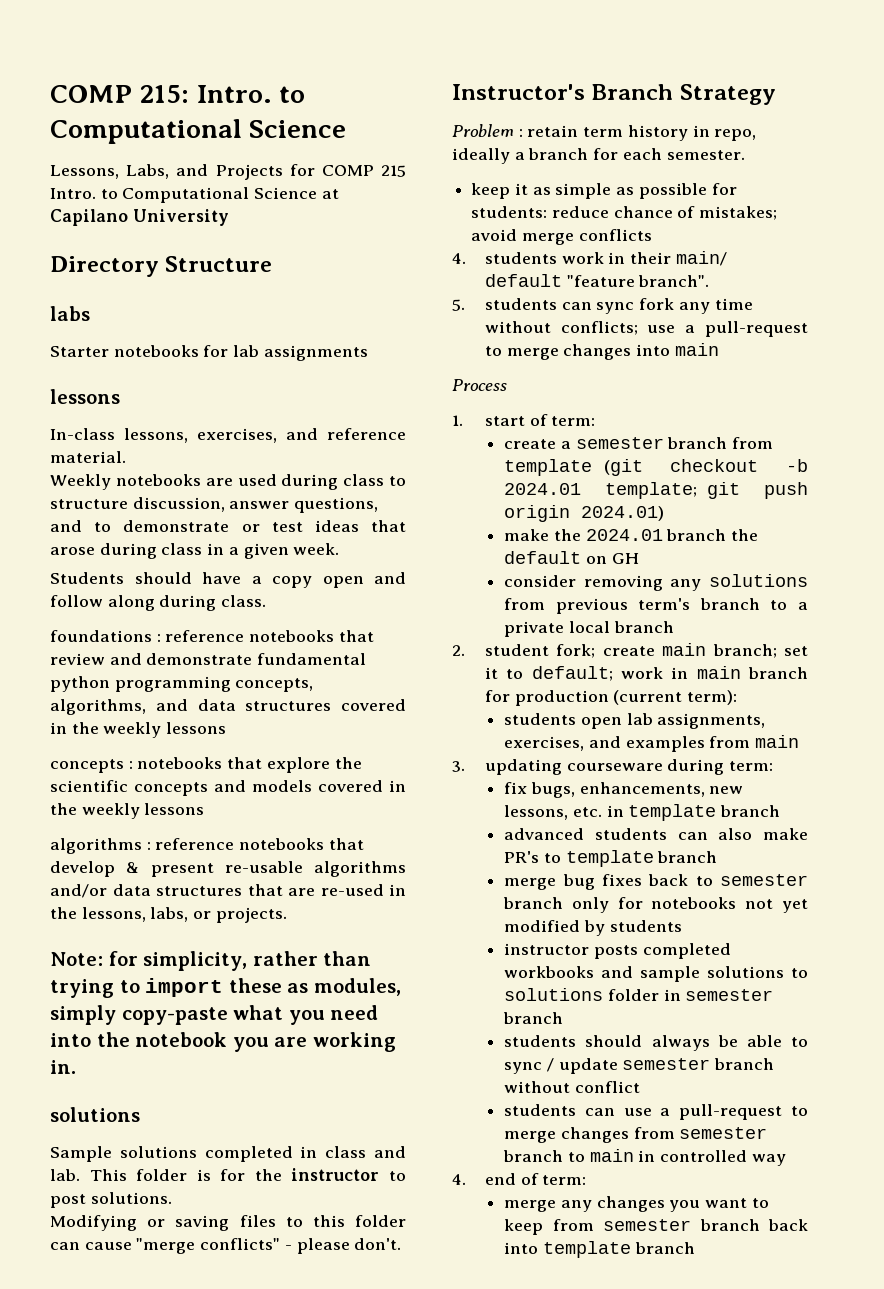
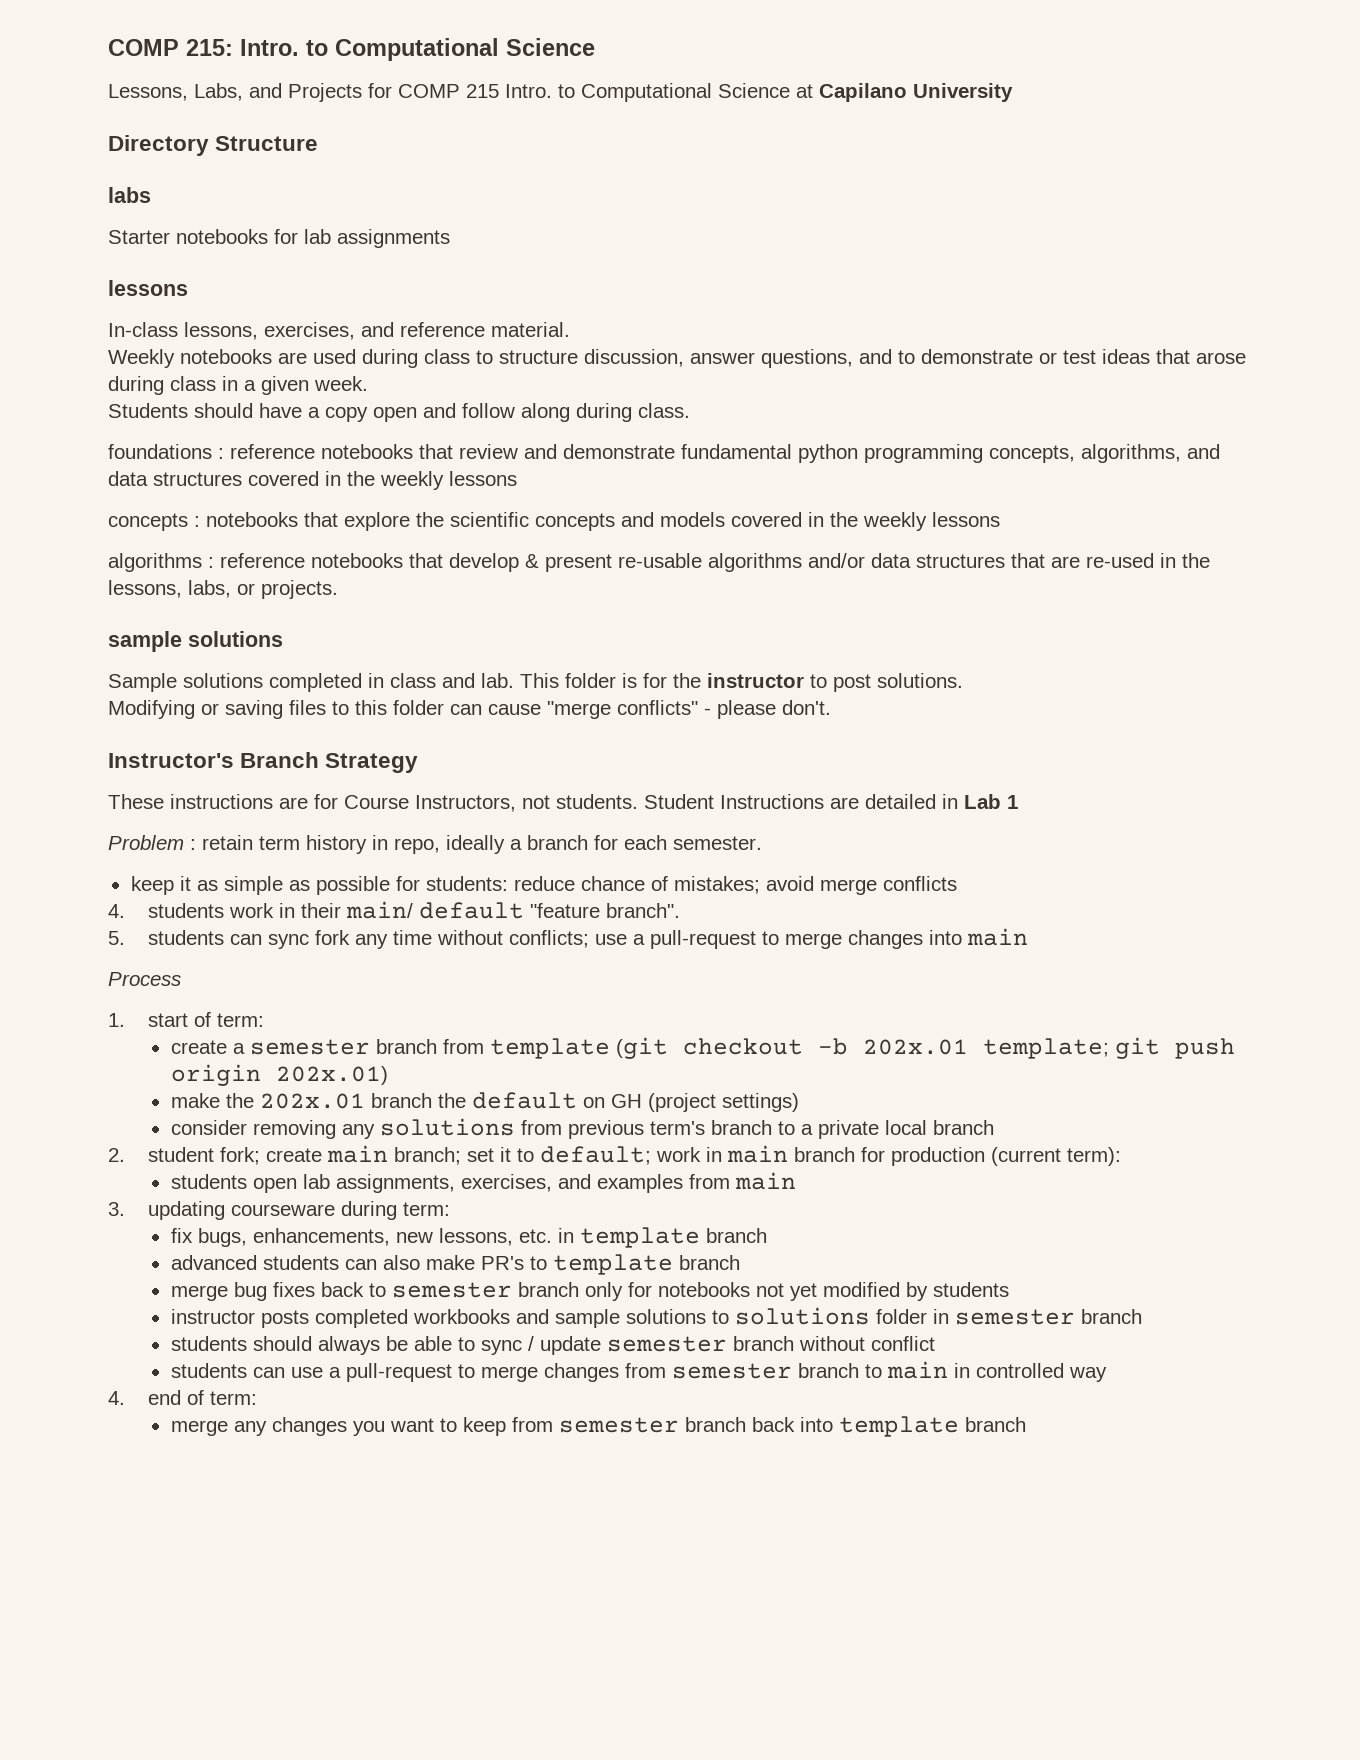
  algorithms : reference notebooks that develop & present re-usable algorithms and/or data structures that are re-used in the lessons, labs, or projects.
- Note: for simplicity, rather than trying to import these as modules, simply copy-paste what you need into the notebook you are working in.
- solutions
+ sample solutions
+ These instructions are for Course Instructors, not students. Student Instructions are detailed in Lab 1
- create a semester branch from template (git checkout -b 2024.01 template; git push origin 2024.01)
+ create a semester branch from template (git checkout -b 202x.01 template; git push origin 202x.01)
- make the 2024.01 branch the default on GH
+ make the 202x.01 branch the default on GH (project settings)

